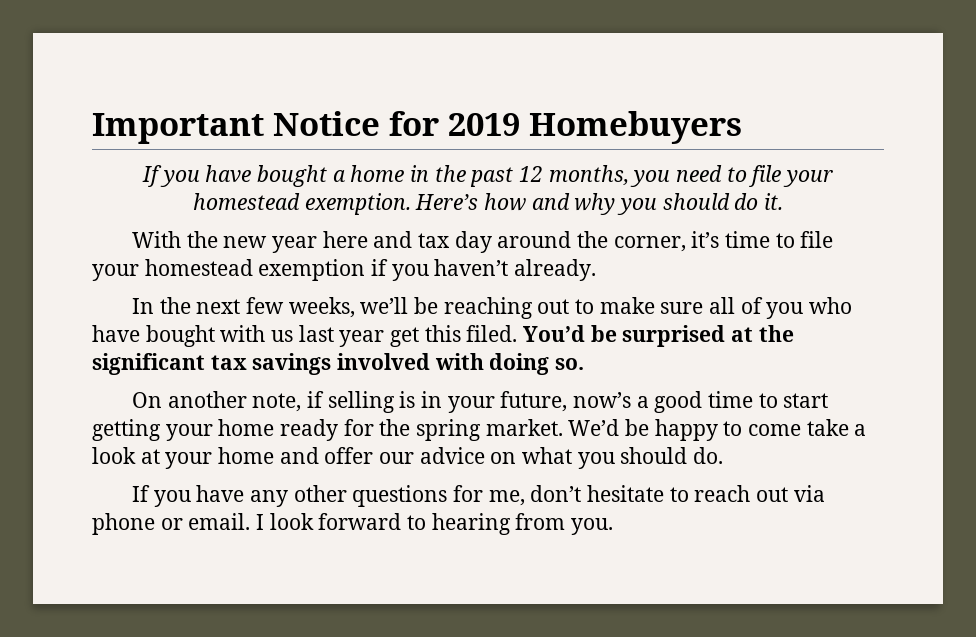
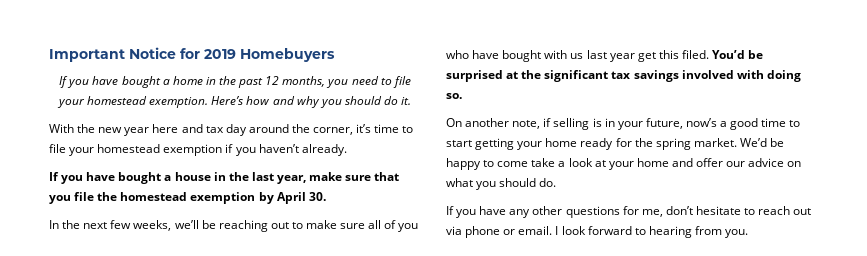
+ If you have bought a house in the last year, make sure that you file the homestead exemption by April 30.

